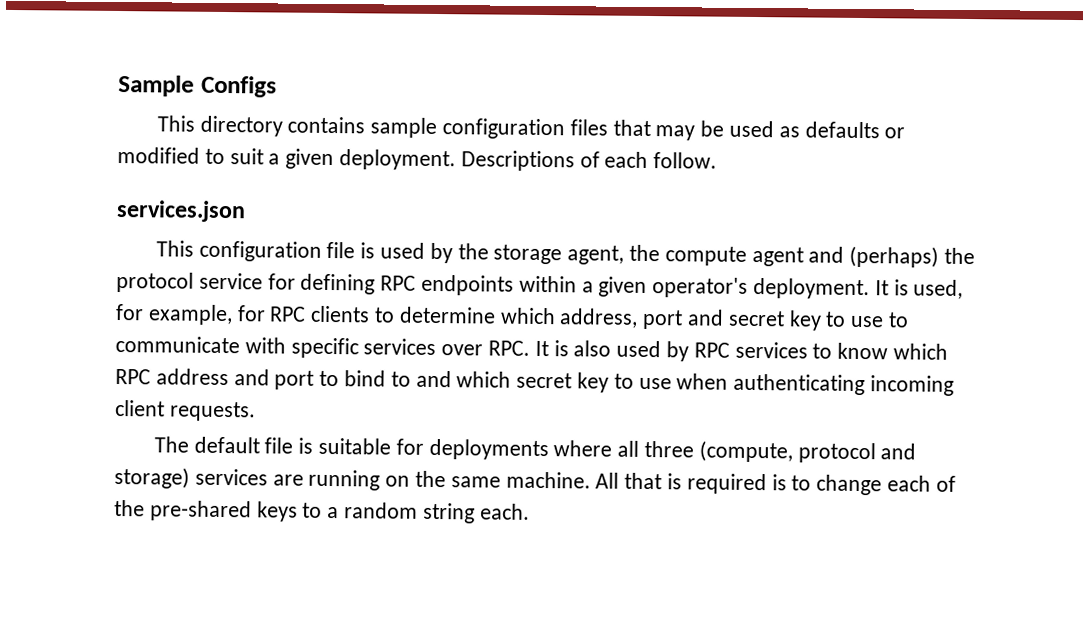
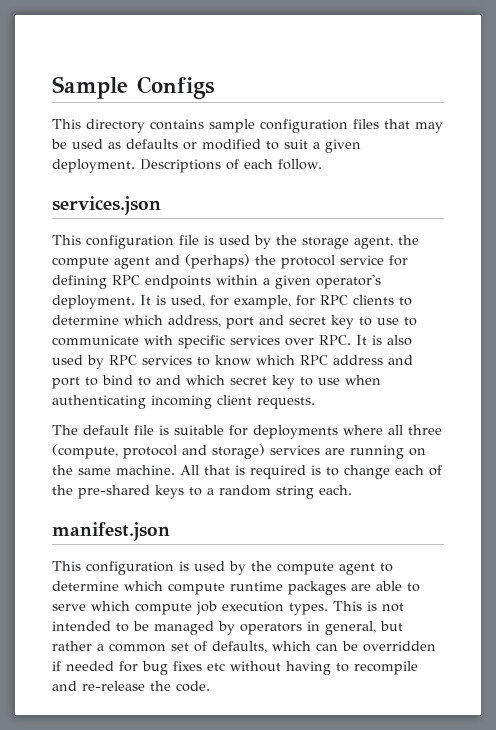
+ manifest.json
+ This configuration is used by the compute agent to determine which compute runtime packages are able to serve which compute job execution types. This is not intended to be managed by operators in general, but rather a common set of defaults, which can be overridden if needed for bug fixes etc without having to recompile and re-release the code.

